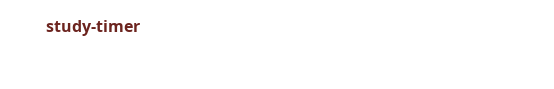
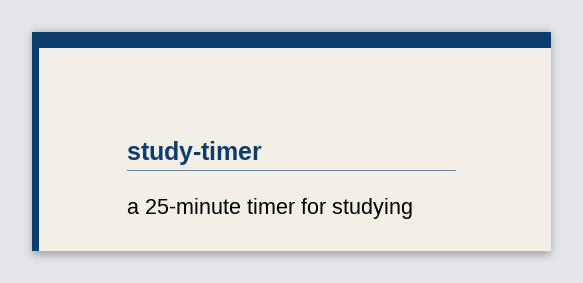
+ a 25-minute timer for studying

